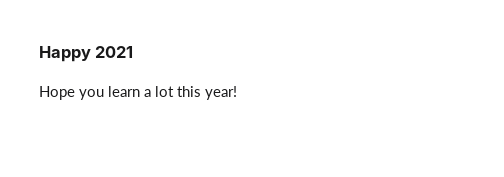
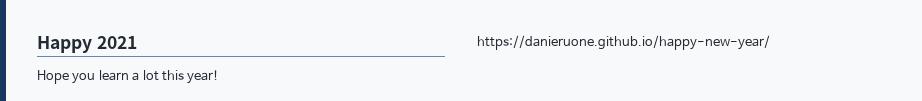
- Hope you learn a lot this year!
+ Hope you learn a lot this year! https://danieruone.github.io/happy-new-year/

